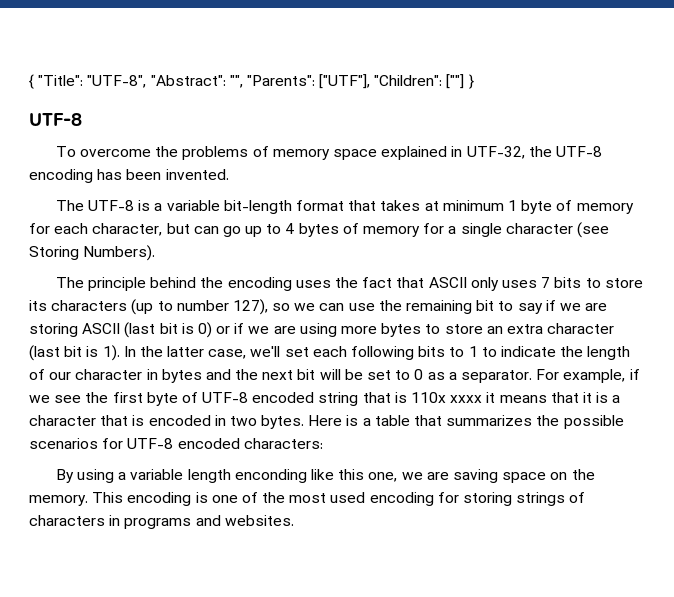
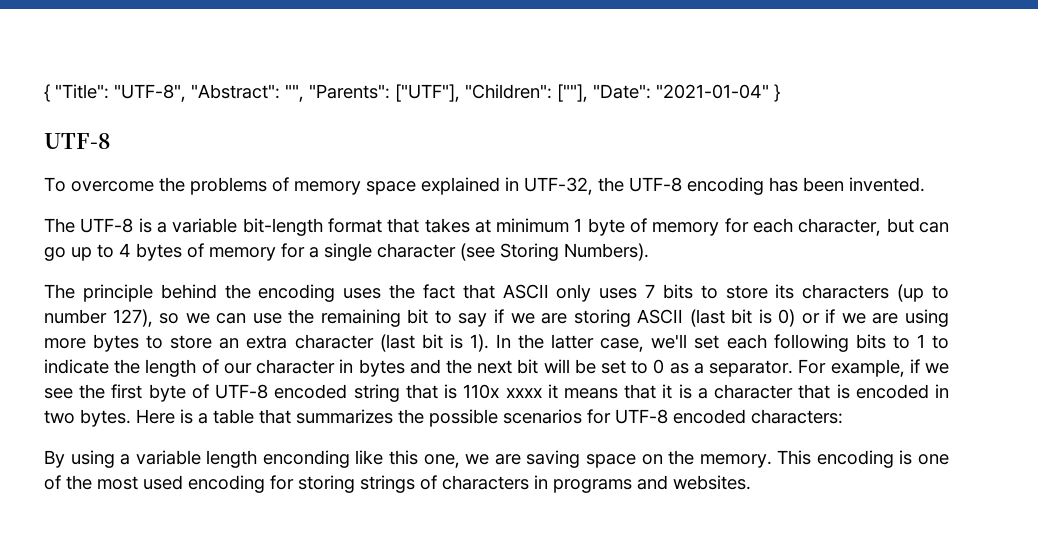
- { "Title": "UTF-8", "Abstract": "", "Parents": ["UTF"], "Children": [""] }
+ { "Title": "UTF-8", "Abstract": "", "Parents": ["UTF"], "Children": [""], "Date": "2021-01-04" }

